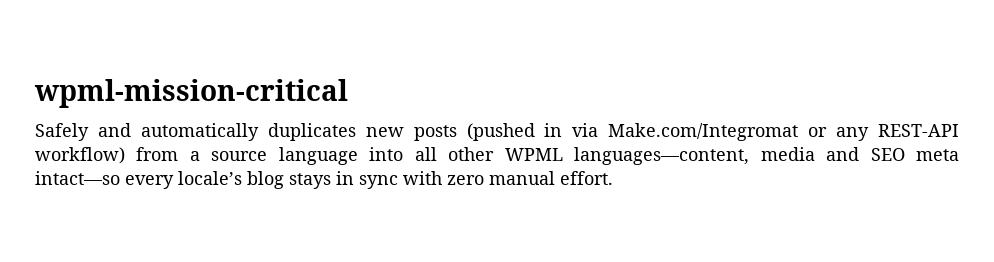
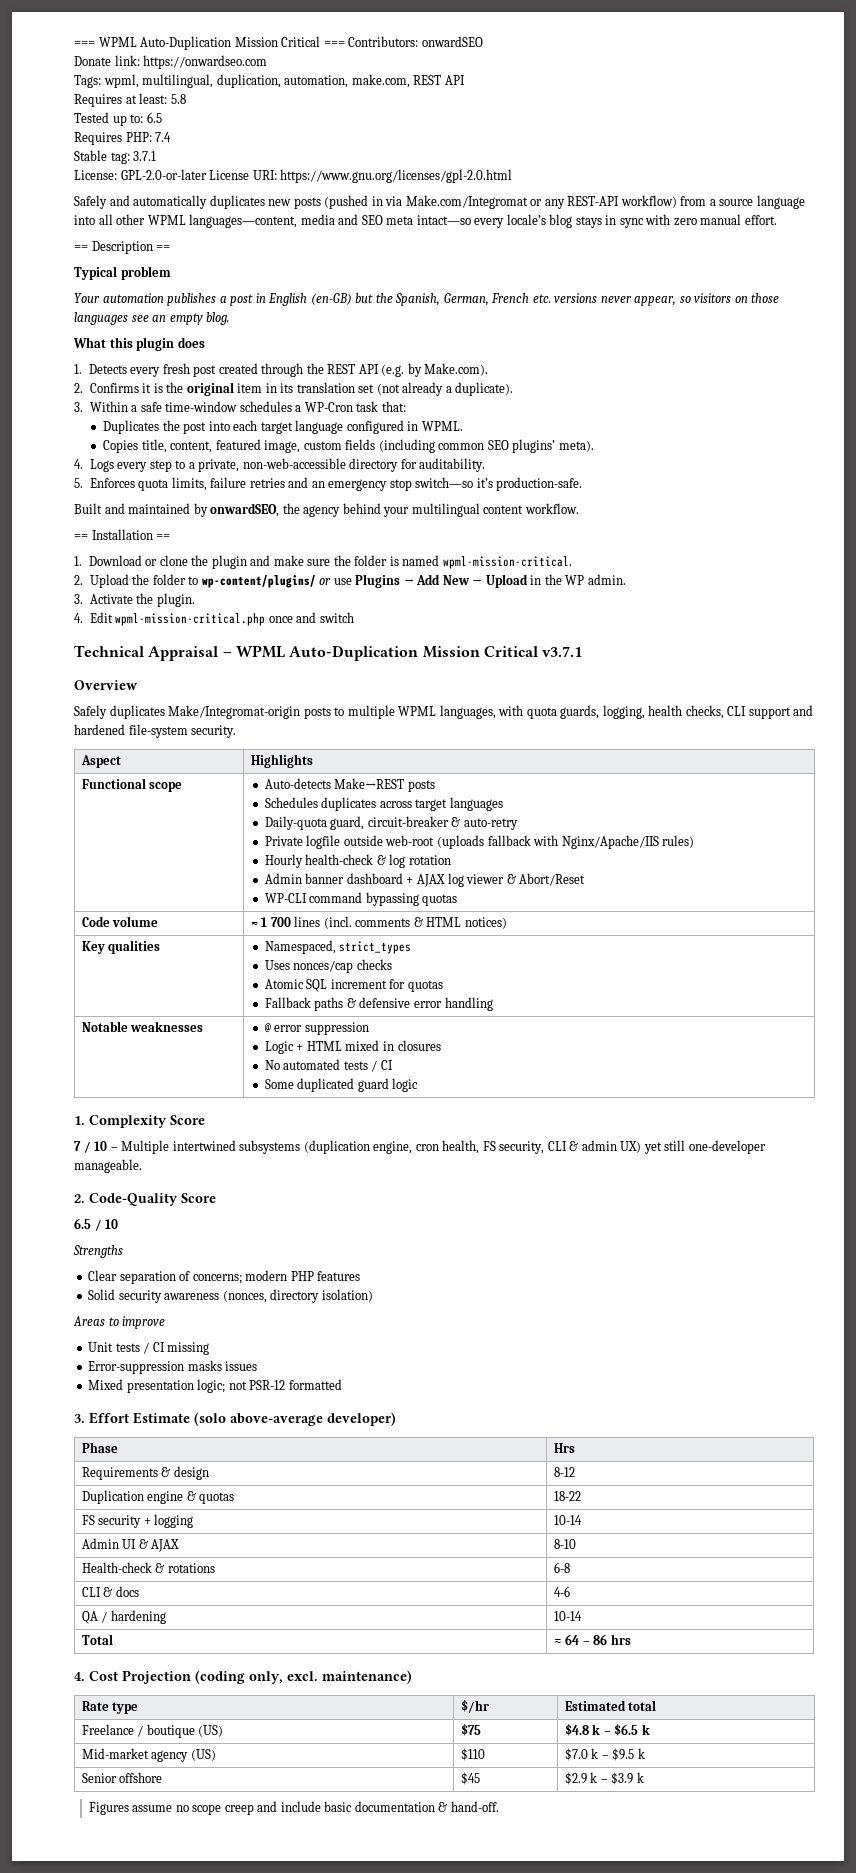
- wpml-mission-critical
+ === WPML Auto-Duplication Mission Critical === Contributors: onwardSEO
+ Donate link: https://onwardseo.com
+ Tags: wpml, multilingual, duplication, automation, make.com, REST API
+ Requires at least: 5.8
+ Tested up to: 6.5
+ Requires PHP: 7.4
+ Stable tag: 3.7.1
+ License: GPL-2.0-or-later License URI: https://www.gnu.org/licenses/gpl-2.0.html
+ == Description ==
+ Typical problem
+ Your automation publishes a post in English (en-GB) but the Spanish, German, French etc. versions never appear, so visitors on those languages see an empty blog.
+ What this plugin does
+ 1. Detects every fresh post created through the REST API (e.g. by Make.com).
+ 2. Confirms it is the original item in its translation set (not already a duplicate).
+ 3. Within a safe time-window schedules a WP-Cron task that:
+ Duplicates the post into each target language configured in WPML.
+ Copies title, content, featured image, custom fields (including common SEO plugins’ meta).
+ 4. Logs every step to a private, non-web-accessible directory for auditability.
+ 5. Enforces quota limits, failure retries and an emergency stop switch—so it’s production-safe.
+ Built and maintained by onwardSEO, the agency behind your multilingual content workflow.
+ == Installation ==
+ 1. Download or clone the plugin and make sure the folder is named wpml-mission-critical.
+ 2. Upload the folder to wp-content/plugins/ or use Plugins → Add New → Upload in the WP admin.
+ 3. Activate the plugin.
+ 4. Edit wpml-mission-critical.php once and switch
+ Technical Appraisal – WPML Auto-Duplication Mission Critical v3.7.1
+ Overview
+ Safely duplicates Make/Integromat-origin posts to multiple WPML languages, with quota guards, logging, health checks, CLI support and hardened file-system security.
+ Aspect | Highlights
+ Functional scope | Auto-detects Make↔REST posts
+ Schedules duplicates across target languages
+ Daily-quota guard, circuit-breaker & auto-retry
+ Private logfile outside web-root (uploads fallback with Nginx/Apache/IIS rules)
+ Hourly health-check & log rotation
+ Admin banner dashboard + AJAX log viewer & Abort/Reset
+ WP-CLI command bypassing quotas
+ Code volume | ≈ 1 700 lines (incl. comments & HTML notices)
+ Key qualities | Namespaced, strict_types
+ Uses nonces/cap checks
+ Atomic SQL increment for quotas
+ Fallback paths & defensive error handling
+ Notable weaknesses | @ error suppression
+ Logic + HTML mixed in closures
+ No automated tests / CI
+ Some duplicated guard logic
+ 1. Complexity Score
+ 7 / 10 – Multiple intertwined subsystems (duplication engine, cron health, FS security, CLI & admin UX) yet still one-developer manageable.
+ 2. Code-Quality Score
+ 6.5 / 10
+ Strengths
+ Clear separation of concerns; modern PHP features
+ Solid security awareness (nonces, directory isolation)
+ Areas to improve
+ Unit tests / CI missing
+ Error-suppression masks issues
+ Mixed presentation logic; not PSR-12 formatted
+ 3. Effort Estimate (solo above-average developer)
+ Phase | Hrs
+ Requirements & design | 8-12
+ Duplication engine & quotas | 18-22
+ FS security + logging | 10-14
+ Admin UI & AJAX | 8-10
+ Health-check & rotations | 6-8
+ CLI & docs | 4-6
+ QA / hardening | 10-14
+ Total | ≈ 64 – 86 hrs
+ 4. Cost Projection (coding only, excl. maintenance)
+ Rate type | $/hr | Estimated total
+ Freelance / boutique (US) | $75 | $4.8 k – $6.5 k
+ Mid-market agency (US) | $110 | $7.0 k – $9.5 k
+ Senior offshore | $45 | $2.9 k – $3.9 k
+ Figures assume no scope creep and include basic documentation & hand-off.

